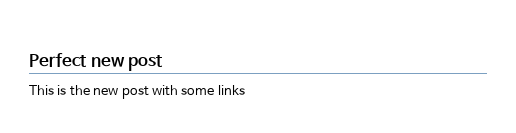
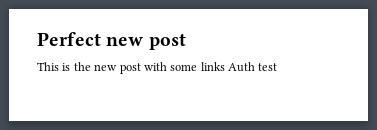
- This is the new post with some links
+ This is the new post with some links Auth test

